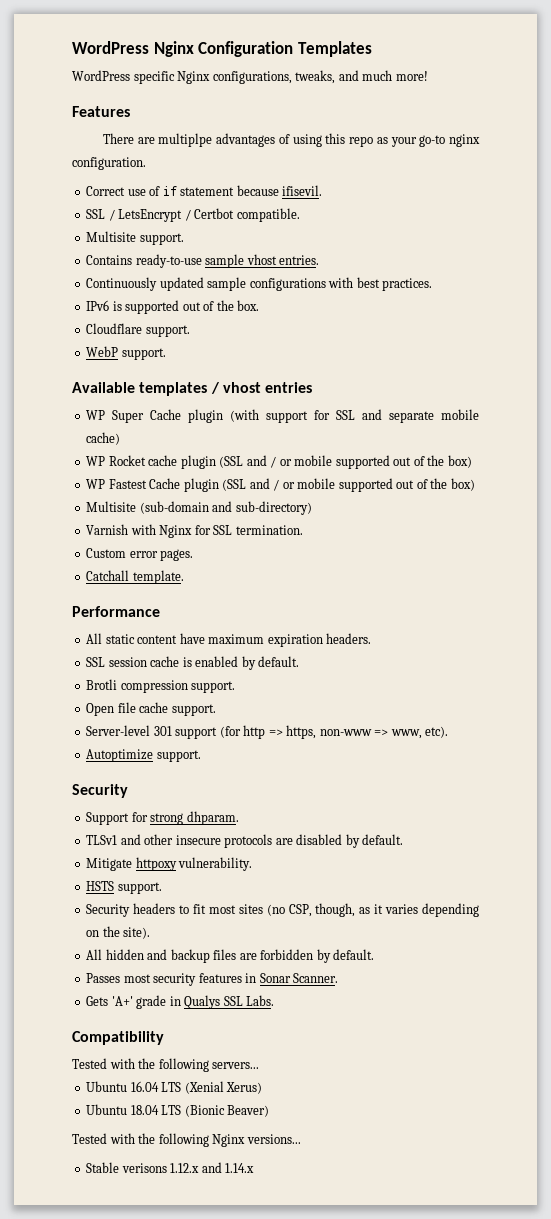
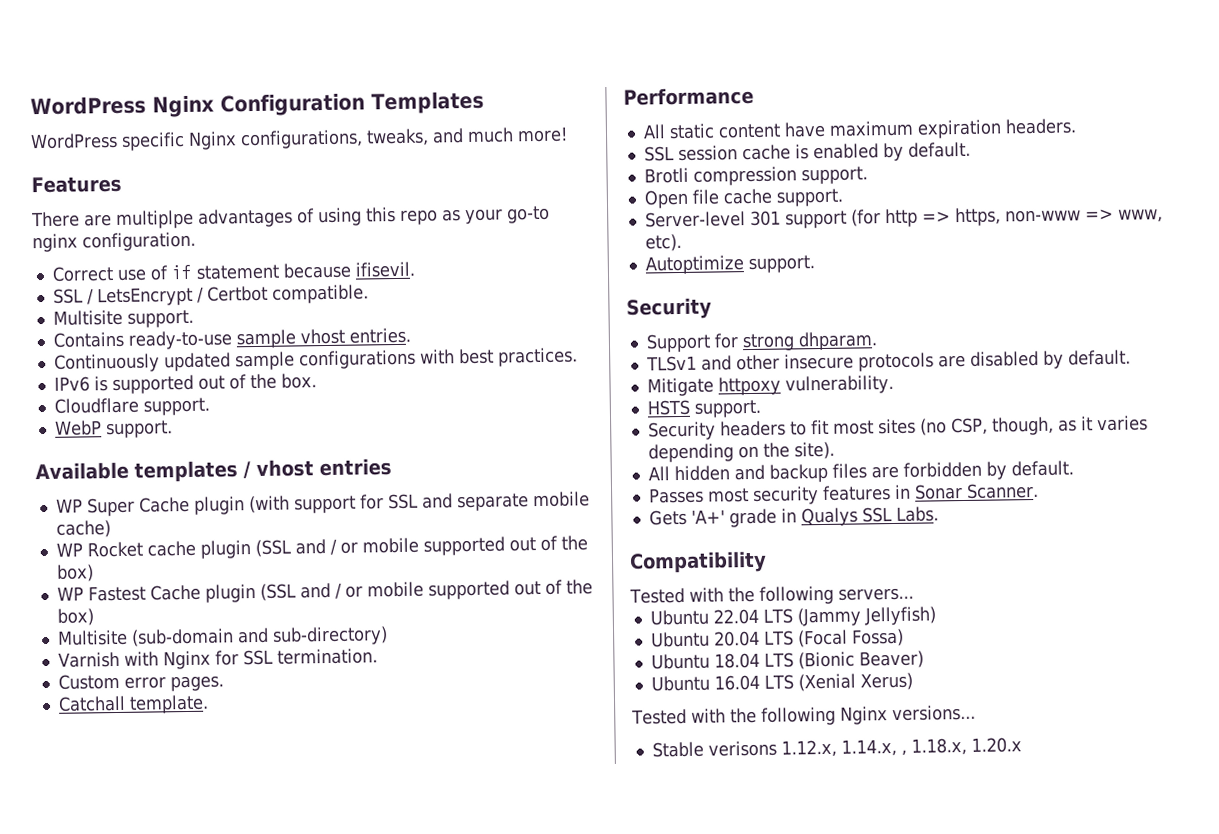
- Ubuntu 16.04 LTS (Xenial Xerus)
+ Ubuntu 22.04 LTS (Jammy Jellyfish)
+ Ubuntu 20.04 LTS (Focal Fossa)
+ Ubuntu 16.04 LTS (Xenial Xerus)
- Stable verisons 1.12.x and 1.14.x
+ Stable verisons 1.12.x, 1.14.x, , 1.18.x, 1.20.x

